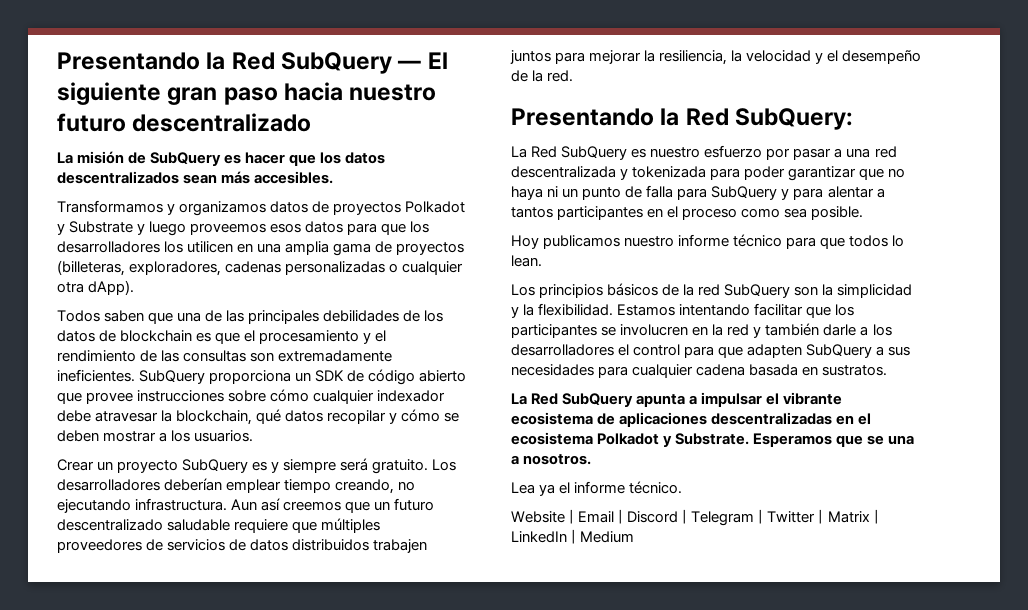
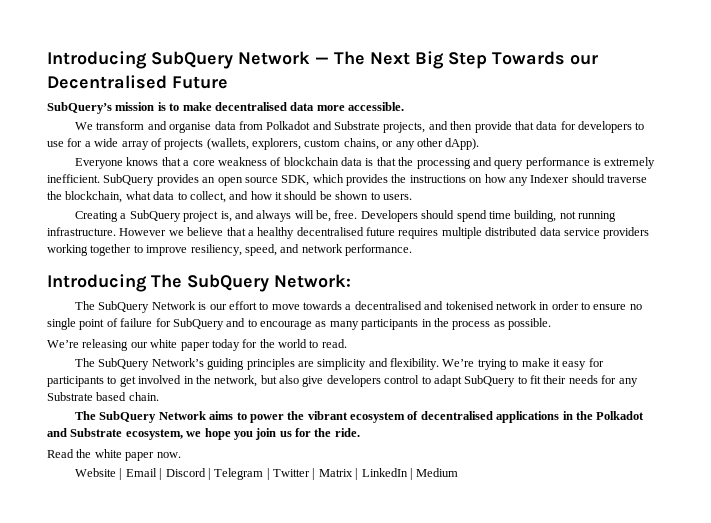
- Presentando la Red SubQuery — El siguiente gran paso hacia nuestro futuro descentralizado
- La misión de SubQuery es hacer que los datos descentralizados sean más accesibles.
- Transformamos y organizamos datos de proyectos Polkadot y Substrate y luego proveemos esos datos para que los desarrolladores los utilicen en una amplia gama de proyectos (billeteras, exploradores, cadenas personalizadas o cualquier otra dApp).
- Todos saben que una de las principales debilidades de los datos de blockchain es que el procesamiento y el rendimiento de las consultas son extremadamente ineficientes. SubQuery proporciona un SDK de código abierto que provee instrucciones sobre cómo cualquier indexador debe atravesar la blockchain, qué datos recopilar y cómo se deben mostrar a los usuarios.
- Crear un proyecto SubQuery es y siempre será gratuito. Los desarrolladores deberían emplear tiempo creando, no ejecutando infrastructura. Aun así creemos que un futuro descentralizado saludable requiere que múltiples proveedores de servicios de datos distribuidos trabajen juntos para mejorar la resiliencia, la velocidad y el desempeño de la red.
- Presentando la Red SubQuery:
- La Red SubQuery es nuestro esfuerzo por pasar a una red descentralizada y tokenizada para poder garantizar que no haya ni un punto de falla para SubQuery y para alentar a tantos participantes en el proceso como sea posible.
- Hoy publicamos nuestro informe técnico para que todos lo lean.
- Los principios básicos de la red SubQuery son la simplicidad y la flexibilidad. Estamos intentando facilitar que los participantes se involucren en la red y también darle a los desarrolladores el control para que adapten SubQuery a sus necesidades para cualquier cadena basada en sustratos.
- La Red SubQuery apunta a impulsar el vibrante ecosistema de aplicaciones descentralizadas en el ecosistema Polkadot y Substrate. Esperamos que se una a nosotros.
- Lea ya el informe técnico.
+ Introducing SubQuery Network — The Next Big Step Towards our Decentralised Future
+ SubQuery’s mission is to make decentralised data more accessible.
+ We transform and organise data from Polkadot and Substrate projects, and then provide that data for developers to use for a wide array of projects (wallets, explorers, custom chains, or any other dApp).
+ Everyone knows that a core weakness of blockchain data is that the processing and query performance is extremely inefficient. SubQuery provides an open source SDK, which provides the instructions on how any Indexer should traverse the blockchain, what data to collect, and how it should be shown to users.
+ Creating a SubQuery project is, and always will be, free. Developers should spend time building, not running infrastructure. However we believe that a healthy decentralised future requires multiple distributed data service providers working together to improve resiliency, speed, and network performance.
+ Introducing The SubQuery Network:
+ The SubQuery Network is our effort to move towards a decentralised and tokenised network in order to ensure no single point of failure for SubQuery and to encourage as many participants in the process as possible.
+ We’re releasing our white paper today for the world to read.
+ The SubQuery Network’s guiding principles are simplicity and flexibility. We’re trying to make it easy for participants to get involved in the network, but also give developers control to adapt SubQuery to fit their needs for any Substrate based chain.
+ The SubQuery Network aims to power the vibrant ecosystem of decentralised applications in the Polkadot and Substrate ecosystem, we hope you join us for the ride.
+ Read the white paper now.

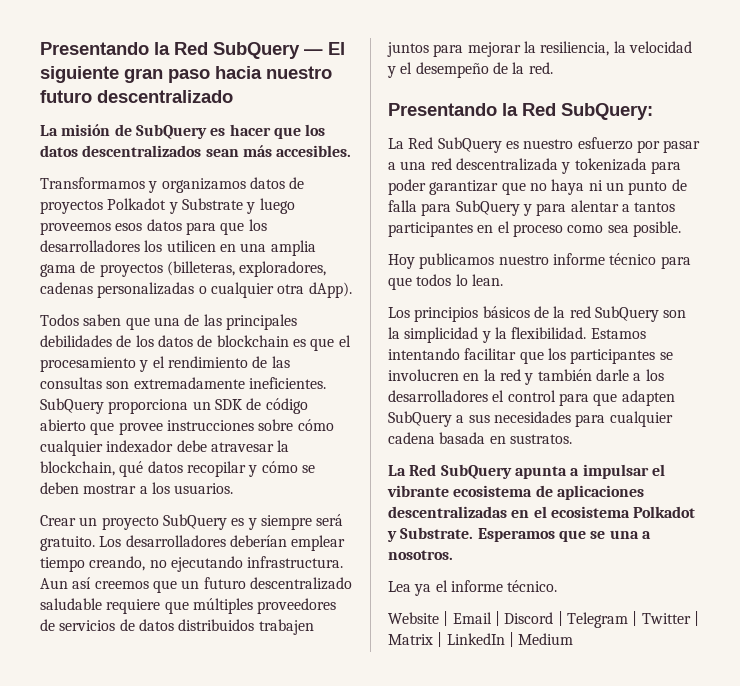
- Introducing SubQuery Network — The Next Big Step Towards our Decentralised Future
- SubQuery’s mission is to make decentralised data more accessible.
- We transform and organise data from Polkadot and Substrate projects, and then provide that data for developers to use for a wide array of projects (wallets, explorers, custom chains, or any other dApp).
- Everyone knows that a core weakness of blockchain data is that the processing and query performance is extremely inefficient. SubQuery provides an open source SDK, which provides the instructions on how any Indexer should traverse the blockchain, what data to collect, and how it should be shown to users.
- Creating a SubQuery project is, and always will be, free. Developers should spend time building, not running infrastructure. However we believe that a healthy decentralised future requires multiple distributed data service providers working together to improve resiliency, speed, and network performance.
- Introducing The SubQuery Network:
- The SubQuery Network is our effort to move towards a decentralised and tokenised network in order to ensure no single point of failure for SubQuery and to encourage as many participants in the process as possible.
- We’re releasing our white paper today for the world to read.
- The SubQuery Network’s guiding principles are simplicity and flexibility. We’re trying to make it easy for participants to get involved in the network, but also give developers control to adapt SubQuery to fit their needs for any Substrate based chain.
- The SubQuery Network aims to power the vibrant ecosystem of decentralised applications in the Polkadot and Substrate ecosystem, we hope you join us for the ride.
- Read the white paper now.
+ Presentando la Red SubQuery — El siguiente gran paso hacia nuestro futuro descentralizado
+ La misión de SubQuery es hacer que los datos descentralizados sean más accesibles.
+ Transformamos y organizamos datos de proyectos Polkadot y Substrate y luego proveemos esos datos para que los desarrolladores los utilicen en una amplia gama de proyectos (billeteras, exploradores, cadenas personalizadas o cualquier otra dApp).
+ Todos saben que una de las principales debilidades de los datos de blockchain es que el procesamiento y el rendimiento de las consultas son extremadamente ineficientes. SubQuery proporciona un SDK de código abierto que provee instrucciones sobre cómo cualquier indexador debe atravesar la blockchain, qué datos recopilar y cómo se deben mostrar a los usuarios.
+ Crear un proyecto SubQuery es y siempre será gratuito. Los desarrolladores deberían emplear tiempo creando, no ejecutando infrastructura. Aun así creemos que un futuro descentralizado saludable requiere que múltiples proveedores de servicios de datos distribuidos trabajen juntos para mejorar la resiliencia, la velocidad y el desempeño de la red.
+ Presentando la Red SubQuery:
+ La Red SubQuery es nuestro esfuerzo por pasar a una red descentralizada y tokenizada para poder garantizar que no haya ni un punto de falla para SubQuery y para alentar a tantos participantes en el proceso como sea posible.
+ Hoy publicamos nuestro informe técnico para que todos lo lean.
+ Los principios básicos de la red SubQuery son la simplicidad y la flexibilidad. Estamos intentando facilitar que los participantes se involucren en la red y también darle a los desarrolladores el control para que adapten SubQuery a sus necesidades para cualquier cadena basada en sustratos.
+ La Red SubQuery apunta a impulsar el vibrante ecosistema de aplicaciones descentralizadas en el ecosistema Polkadot y Substrate. Esperamos que se una a nosotros.
+ Lea ya el informe técnico.

